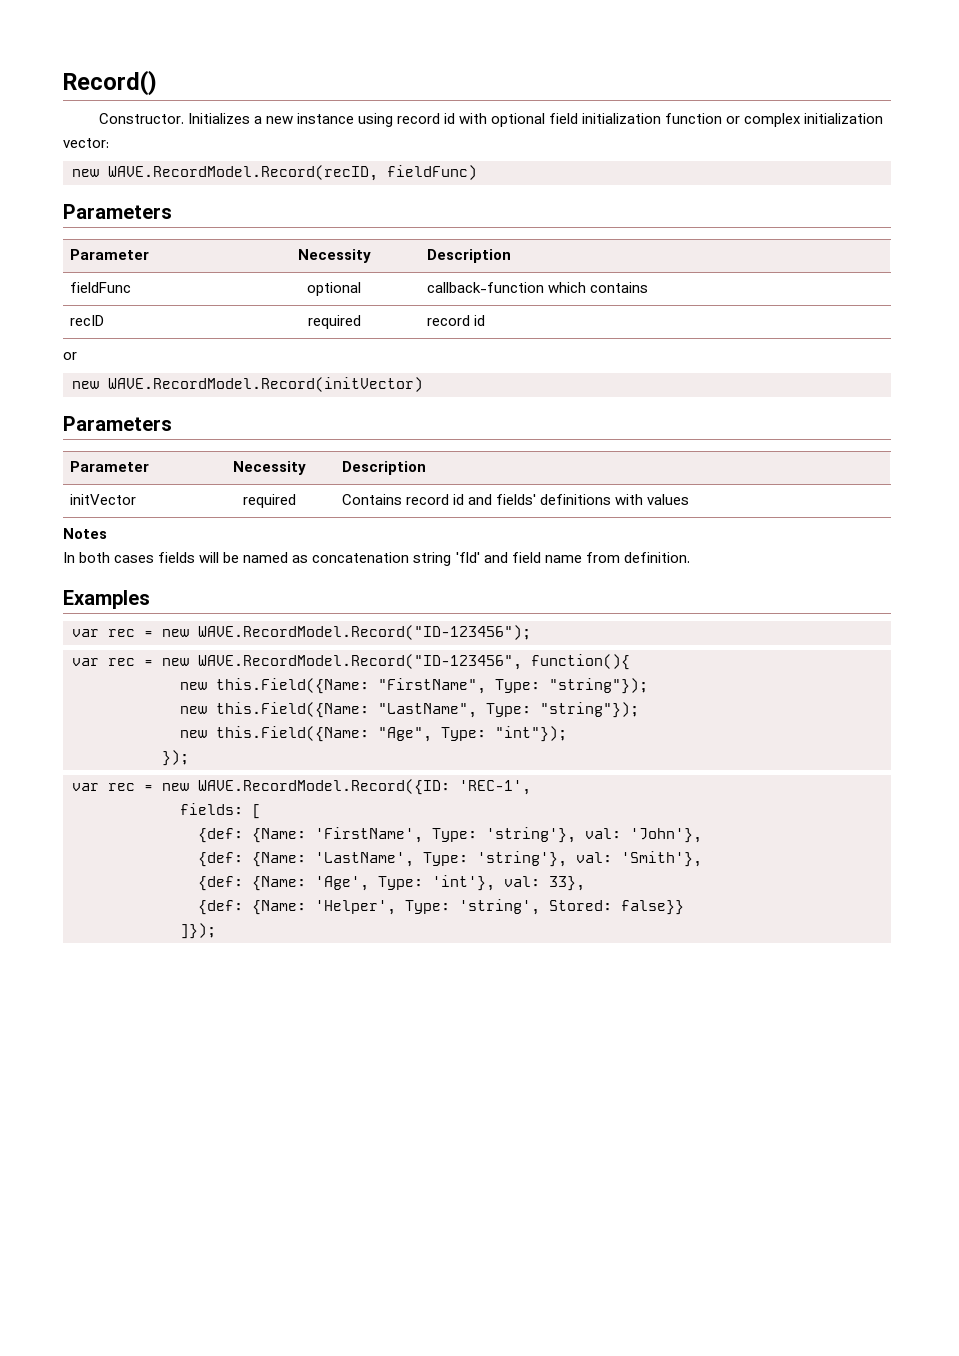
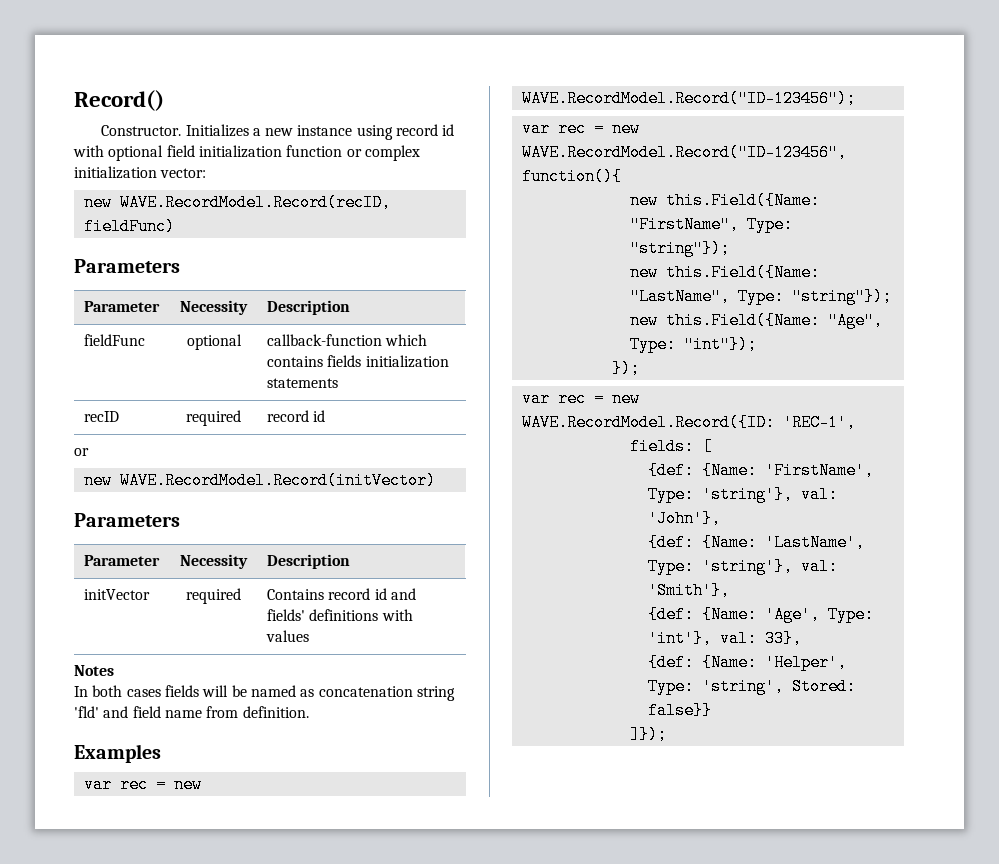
- fieldFunc | optional | callback-function which contains
+ fieldFunc | optional | callback-function which contains fields initialization statements

